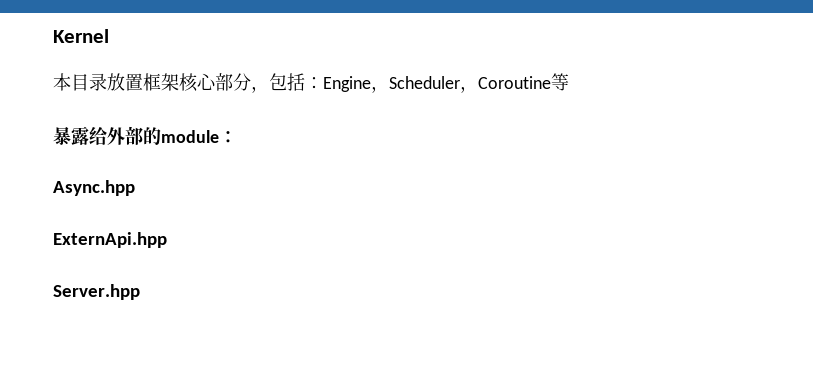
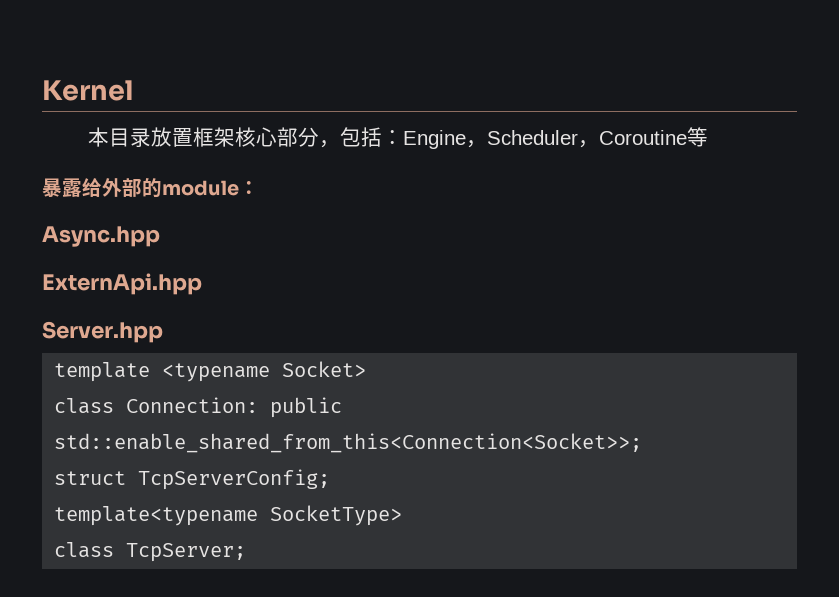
+ template <typename Socket>
+ class Connection: public std::enable_shared_from_this<Connection<Socket>>;
+ struct TcpServerConfig;
+ template<typename SocketType>
+ class TcpServer;

